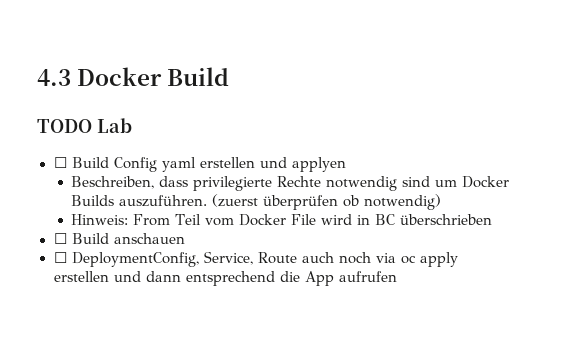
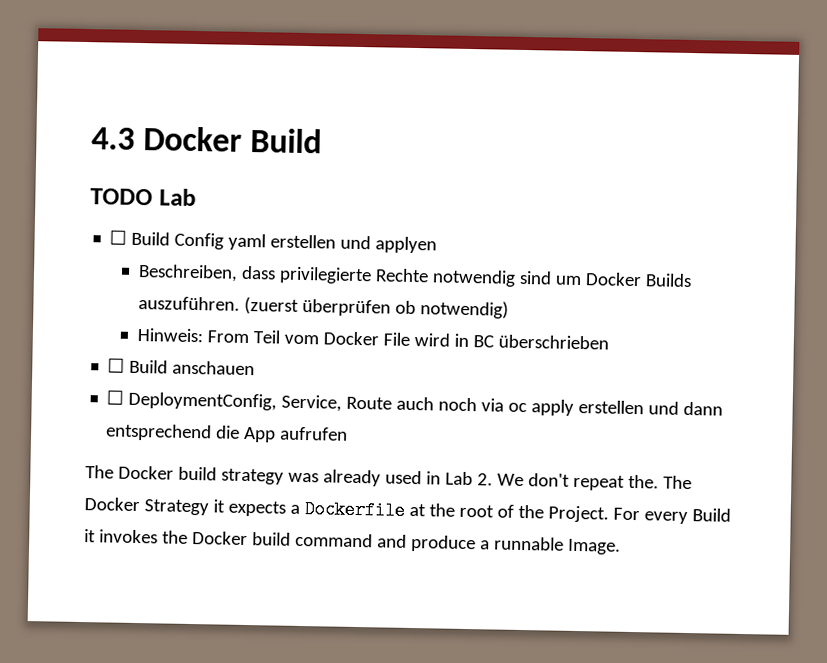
+ The Docker build strategy was already used in Lab 2. We don't repeat the. The Docker Strategy it expects a Dockerfile at the root of the Project. For every Build it invokes the Docker build command and produce a runnable Image.

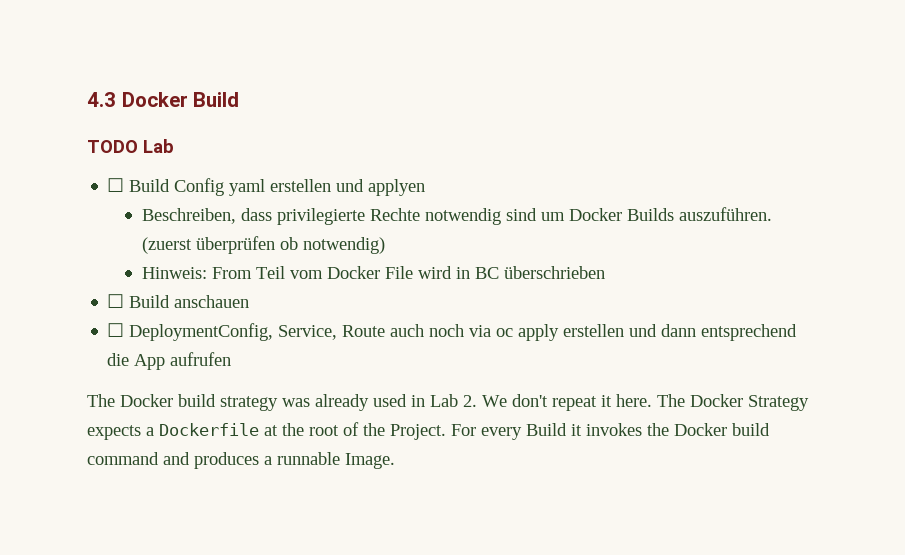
- The Docker build strategy was already used in Lab 2. We don't repeat the.
+ The Docker build strategy was already used in Lab 2. We don't repeat it here.
- The Docker Strategy it expects a Dockerfile at the root of the Project.
+ The Docker Strategy expects a Dockerfile at the root of the Project.
- For every Build it invokes the Docker build command and produce a runnable Image.
+ For every Build it invokes the Docker build command and produces a runnable Image.

